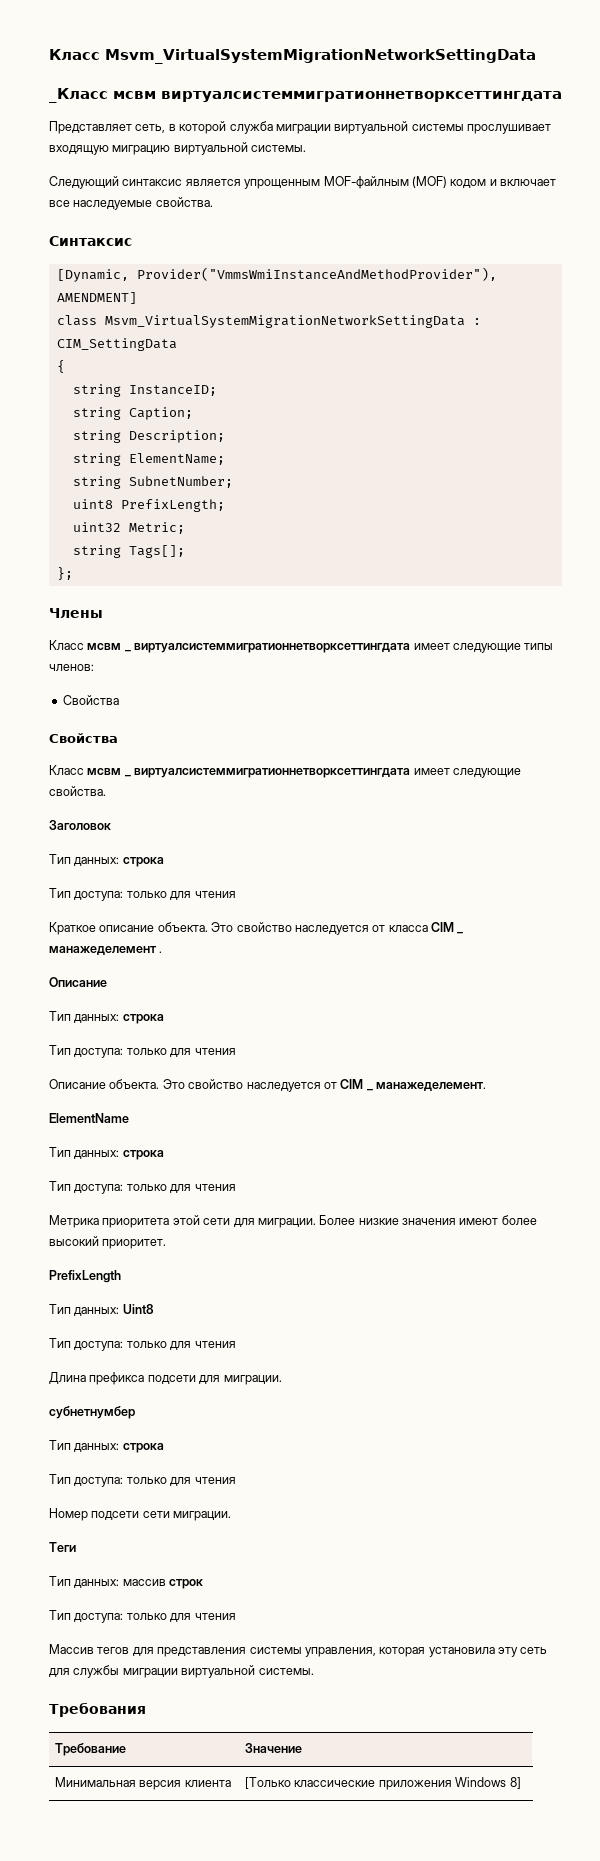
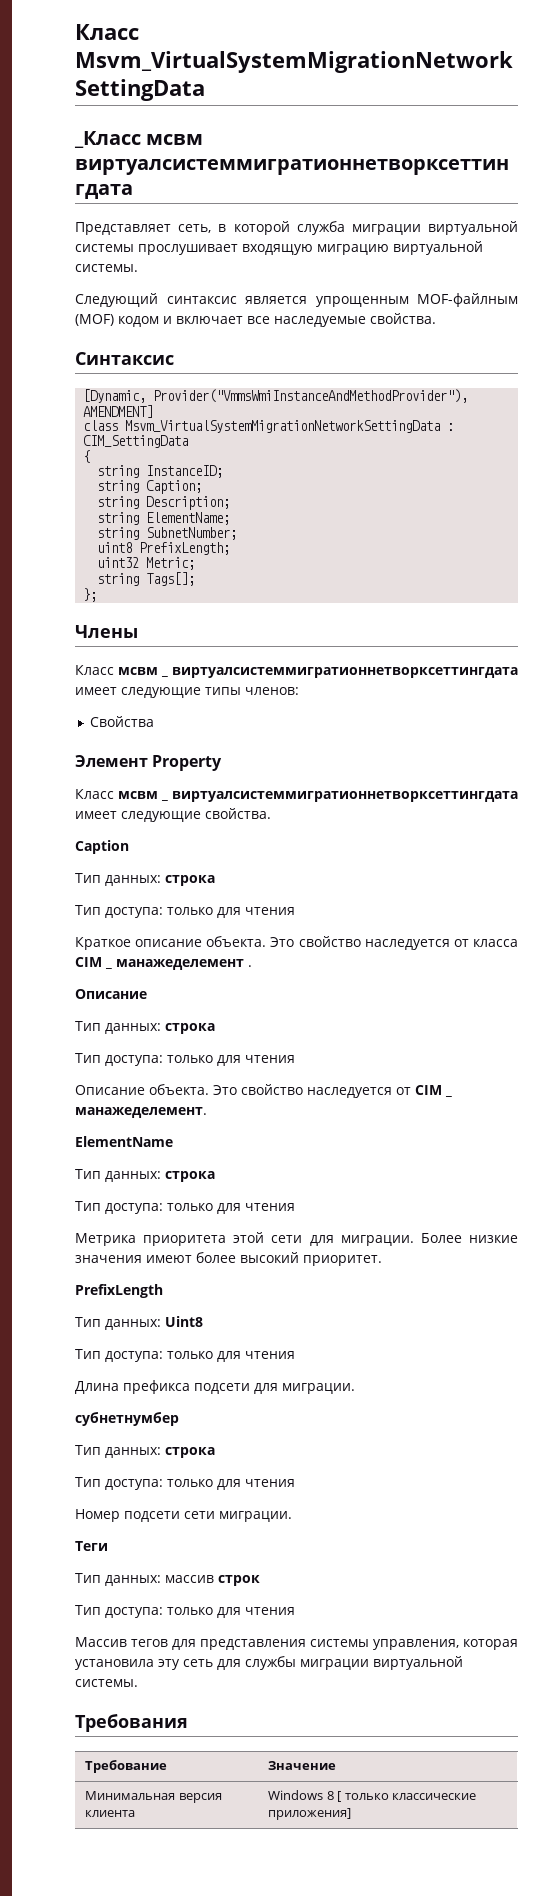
  Класс мсвм _ виртуалсистеммигратионнетворксеттингдата имеет следующие типы членов:
  Свойства
- Свойства
+ Элемент Property
- Заголовок
+ Caption
- Минимальная версия клиента | [Только классические приложения Windows 8]
+ Минимальная версия клиента | Windows 8 [ только классические приложения]

